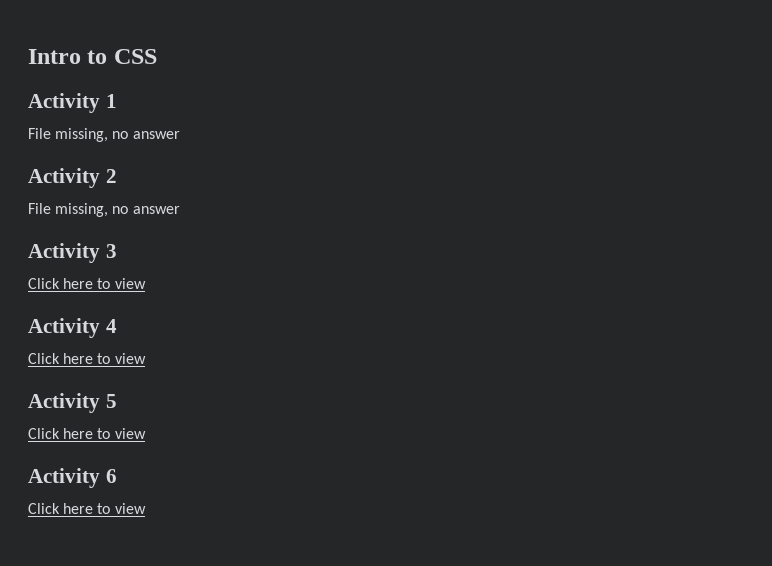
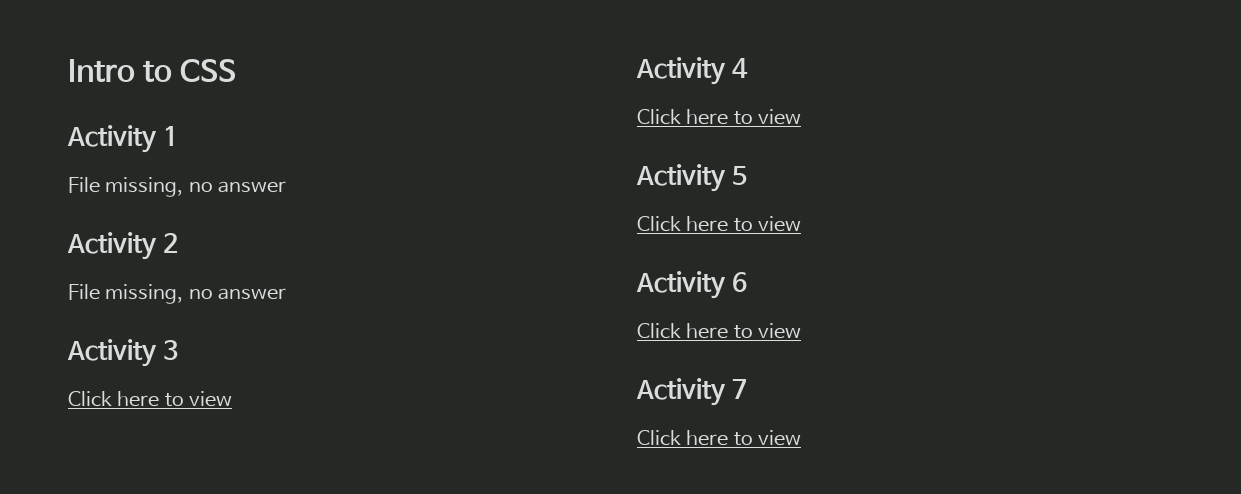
+ Activity 7
+ Click here to view

